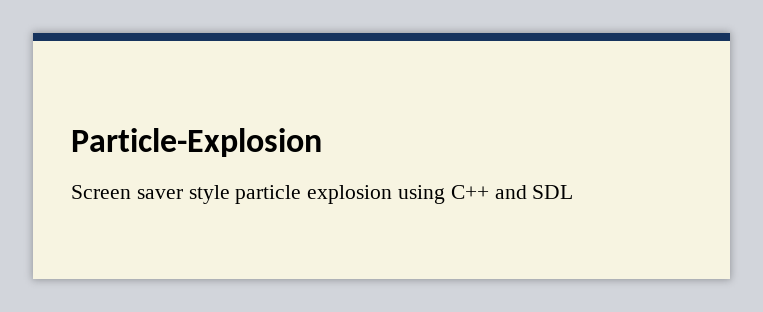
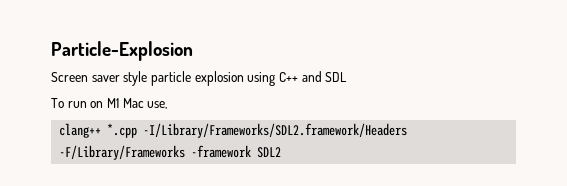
+ To run on M1 Mac use,
+ clang++ *.cpp -I/Library/Frameworks/SDL2.framework/Headers -F/Library/Frameworks -framework SDL2

